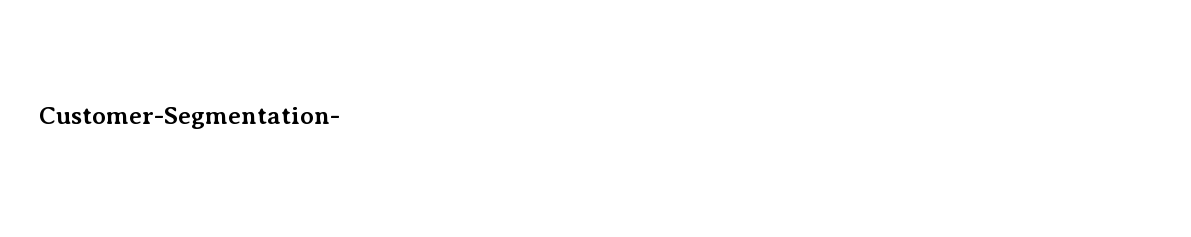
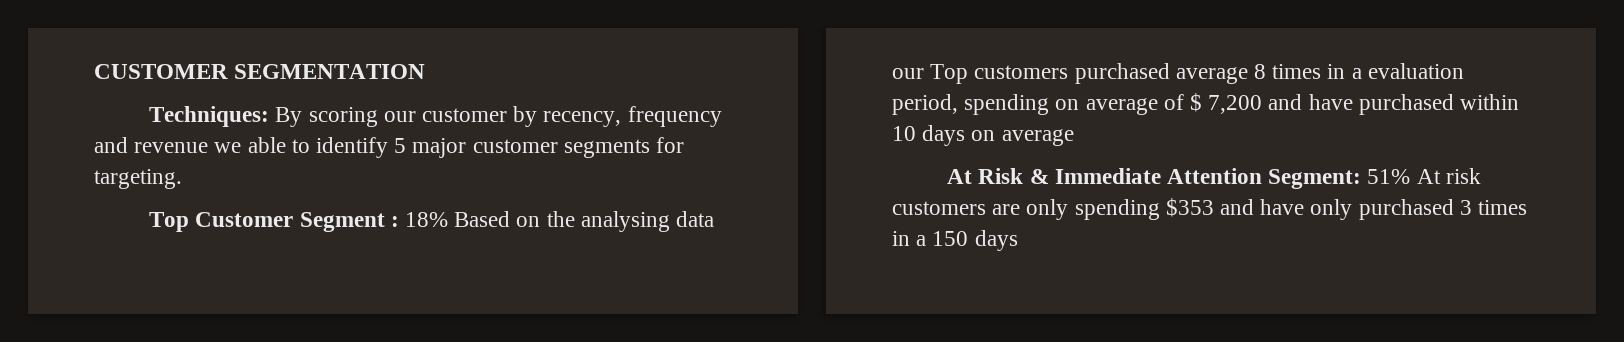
- Customer-Segmentation-
+ CUSTOMER SEGMENTATION
+ Techniques: By scoring our customer by recency, frequency and revenue we able to identify 5 major customer segments for targeting.
+ Top Customer Segment : 18% Based on the analysing data our Top customers purchased average 8 times in a evaluation period, spending on average of $ 7,200 and have purchased within 10 days on average
+ At Risk & Immediate Attention Segment: 51% At risk customers are only spending $353 and have only purchased 3 times in a 150 days

